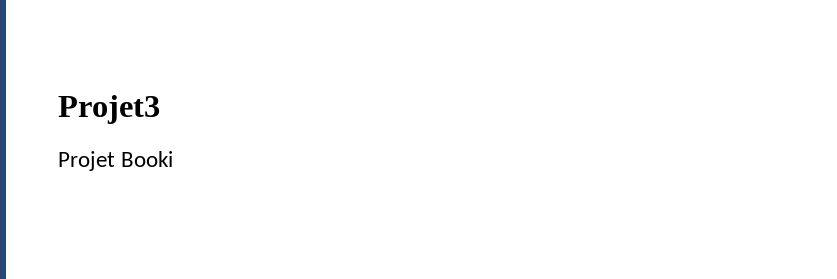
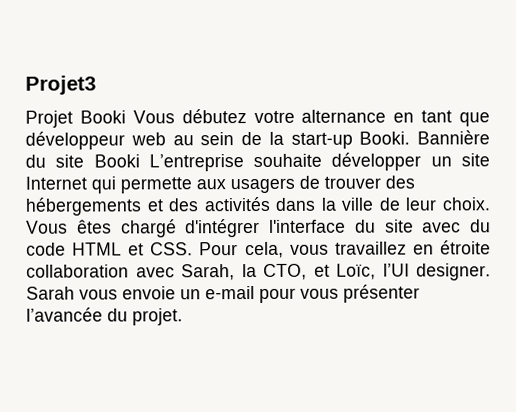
- Projet Booki
+ Projet Booki Vous débutez votre alternance en tant que développeur web au sein de la start-up Booki. Bannière du site Booki L’entreprise souhaite développer un site Internet qui permette aux usagers de trouver des hébergements et des activités dans la ville de leur choix. Vous êtes chargé d'intégrer l'interface du site avec du code HTML et CSS. Pour cela, vous travaillez en étroite collaboration avec Sarah, la CTO, et Loïc, l’UI designer. Sarah vous envoie un e-mail pour vous présenter l’avancée du projet.

